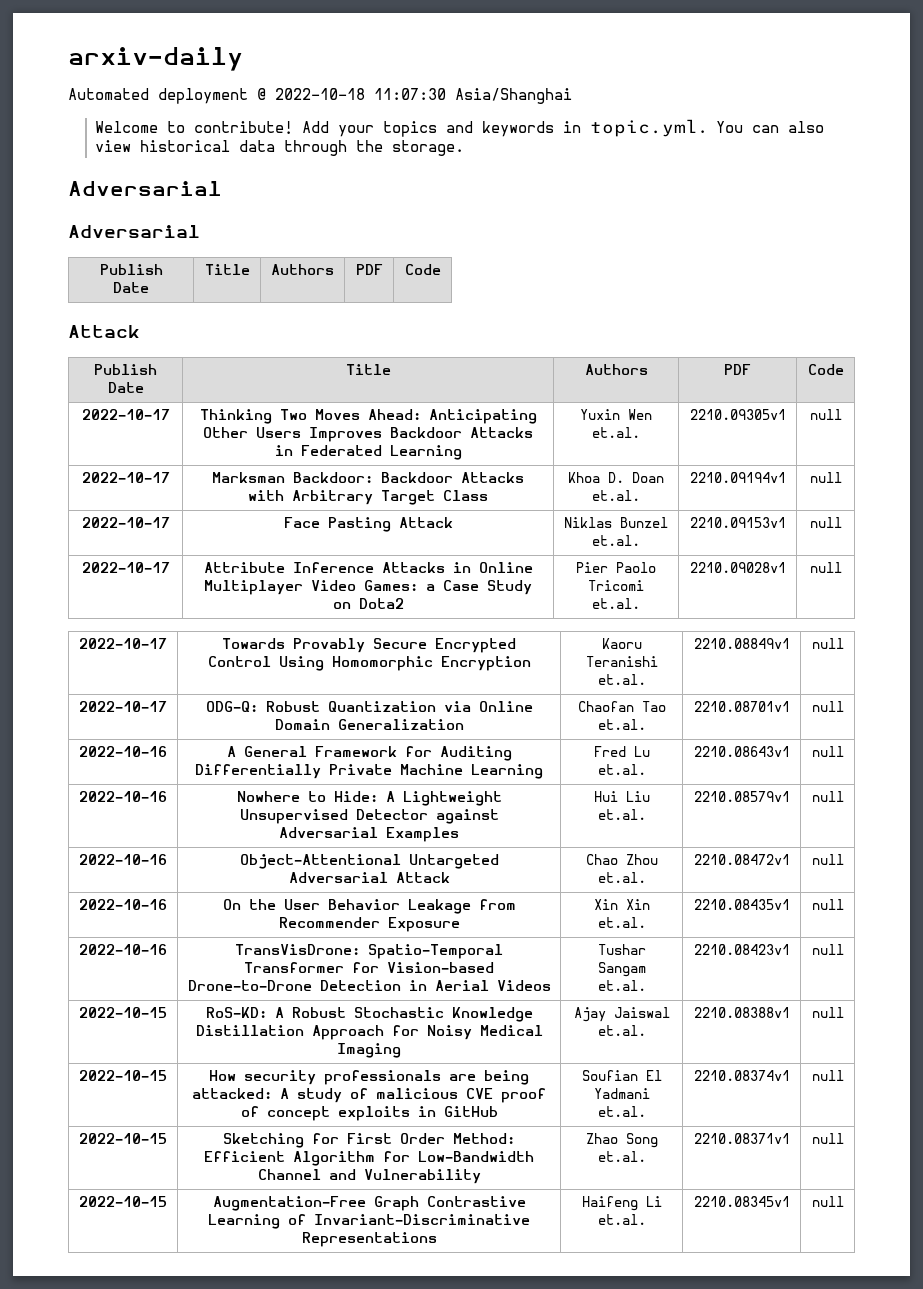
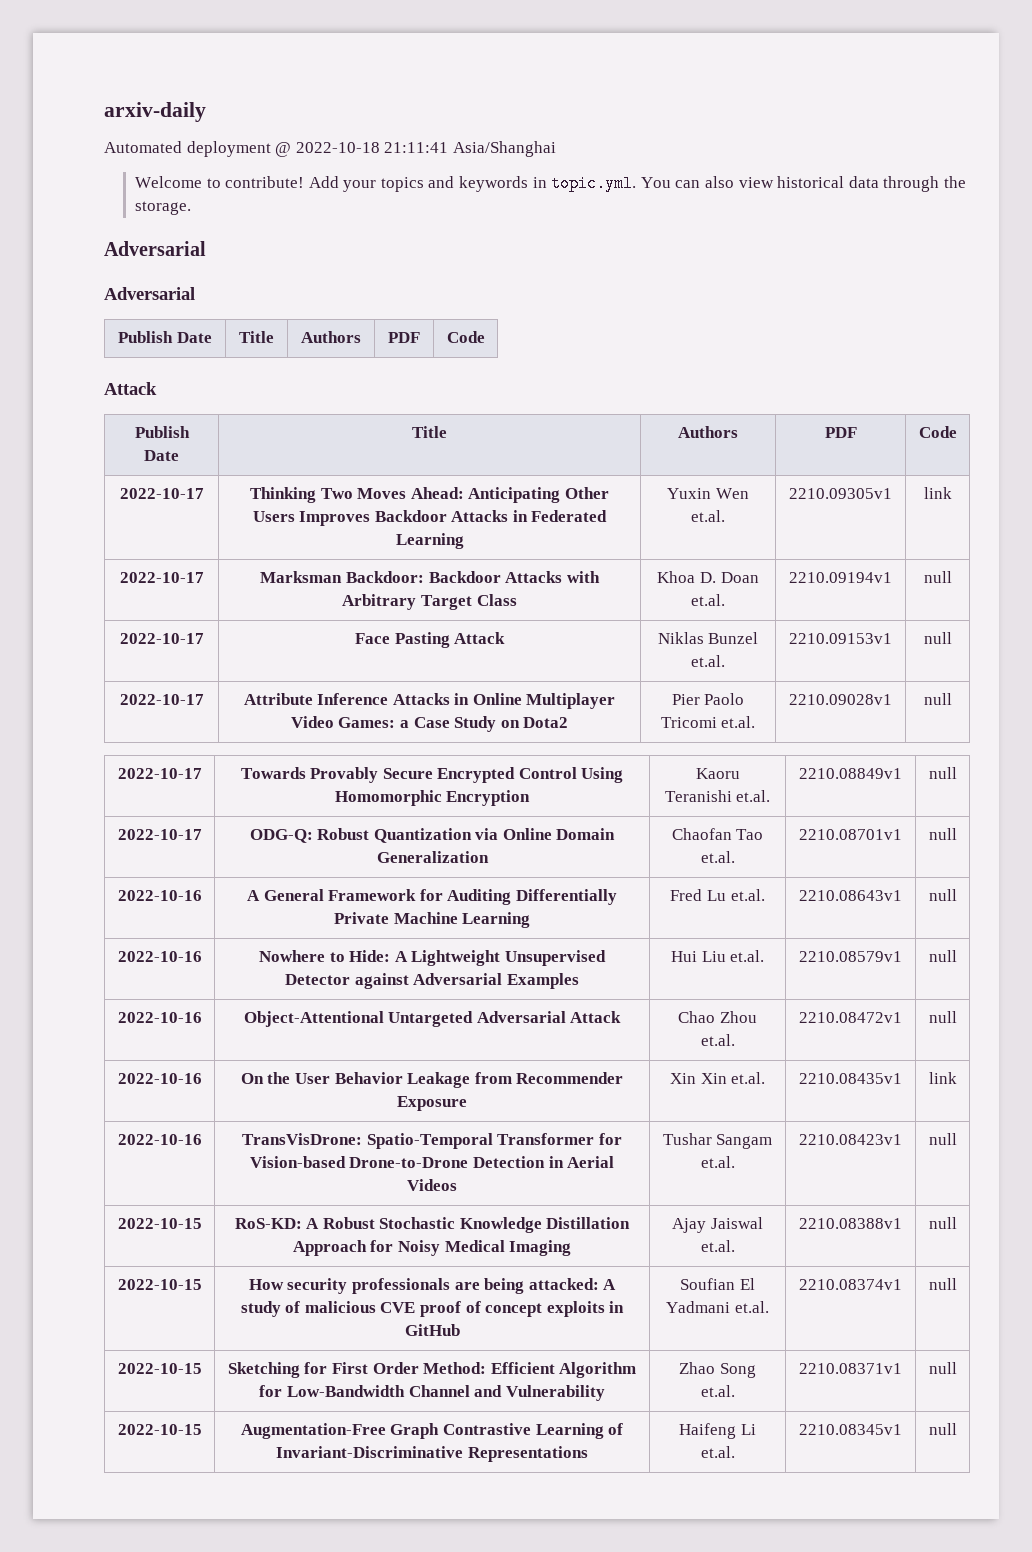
- Automated deployment @ 2022-10-18 11:07:30 Asia/Shanghai
+ Automated deployment @ 2022-10-18 21:11:41 Asia/Shanghai
- 2022-10-17 | Thinking Two Moves Ahead: Anticipating Other Users Improves Backdoor Attacks in Federated Learning | Yuxin Wen et.al. | 2210.09305v1 | null
+ 2022-10-17 | Thinking Two Moves Ahead: Anticipating Other Users Improves Backdoor Attacks in Federated Learning | Yuxin Wen et.al. | 2210.09305v1 | link
- 2022-10-16 | On the User Behavior Leakage from Recommender Exposure | Xin Xin et.al. | 2210.08435v1 | null
+ 2022-10-16 | On the User Behavior Leakage from Recommender Exposure | Xin Xin et.al. | 2210.08435v1 | link

